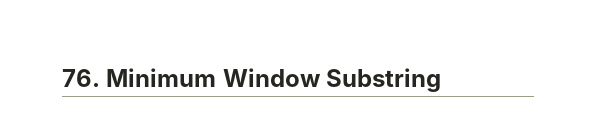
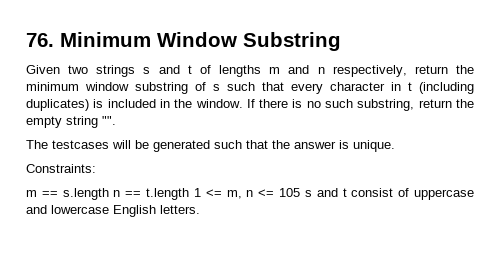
+ Given two strings s and t of lengths m and n respectively, return the minimum window substring of s such that every character in t (including duplicates) is included in the window. If there is no such substring, return the empty string "".
+ The testcases will be generated such that the answer is unique.
+ Constraints:
+ m == s.length n == t.length 1 <= m, n <= 105 s and t consist of uppercase and lowercase English letters.

